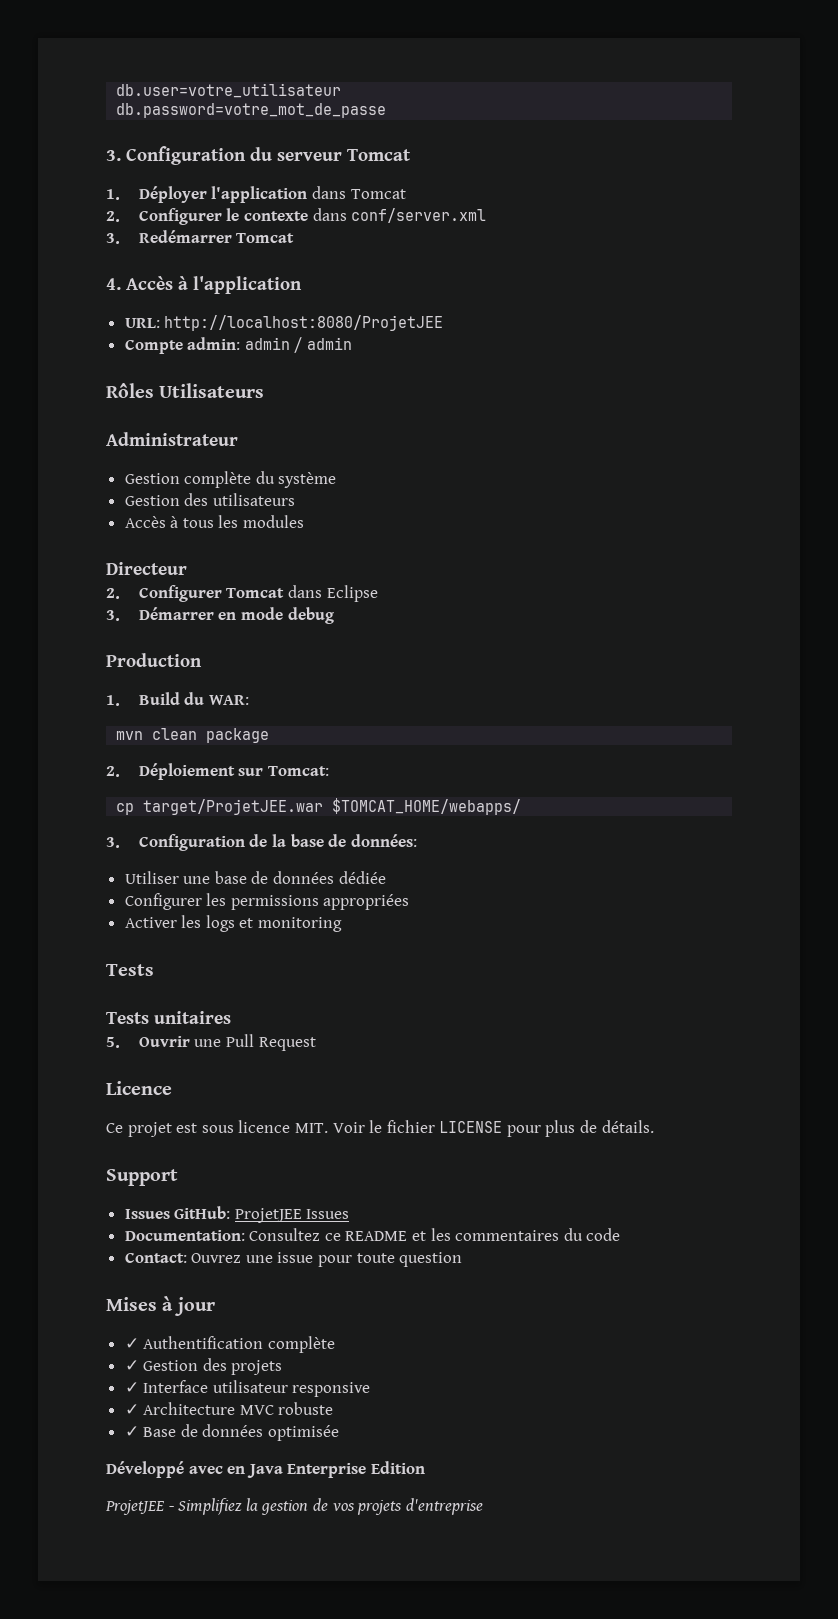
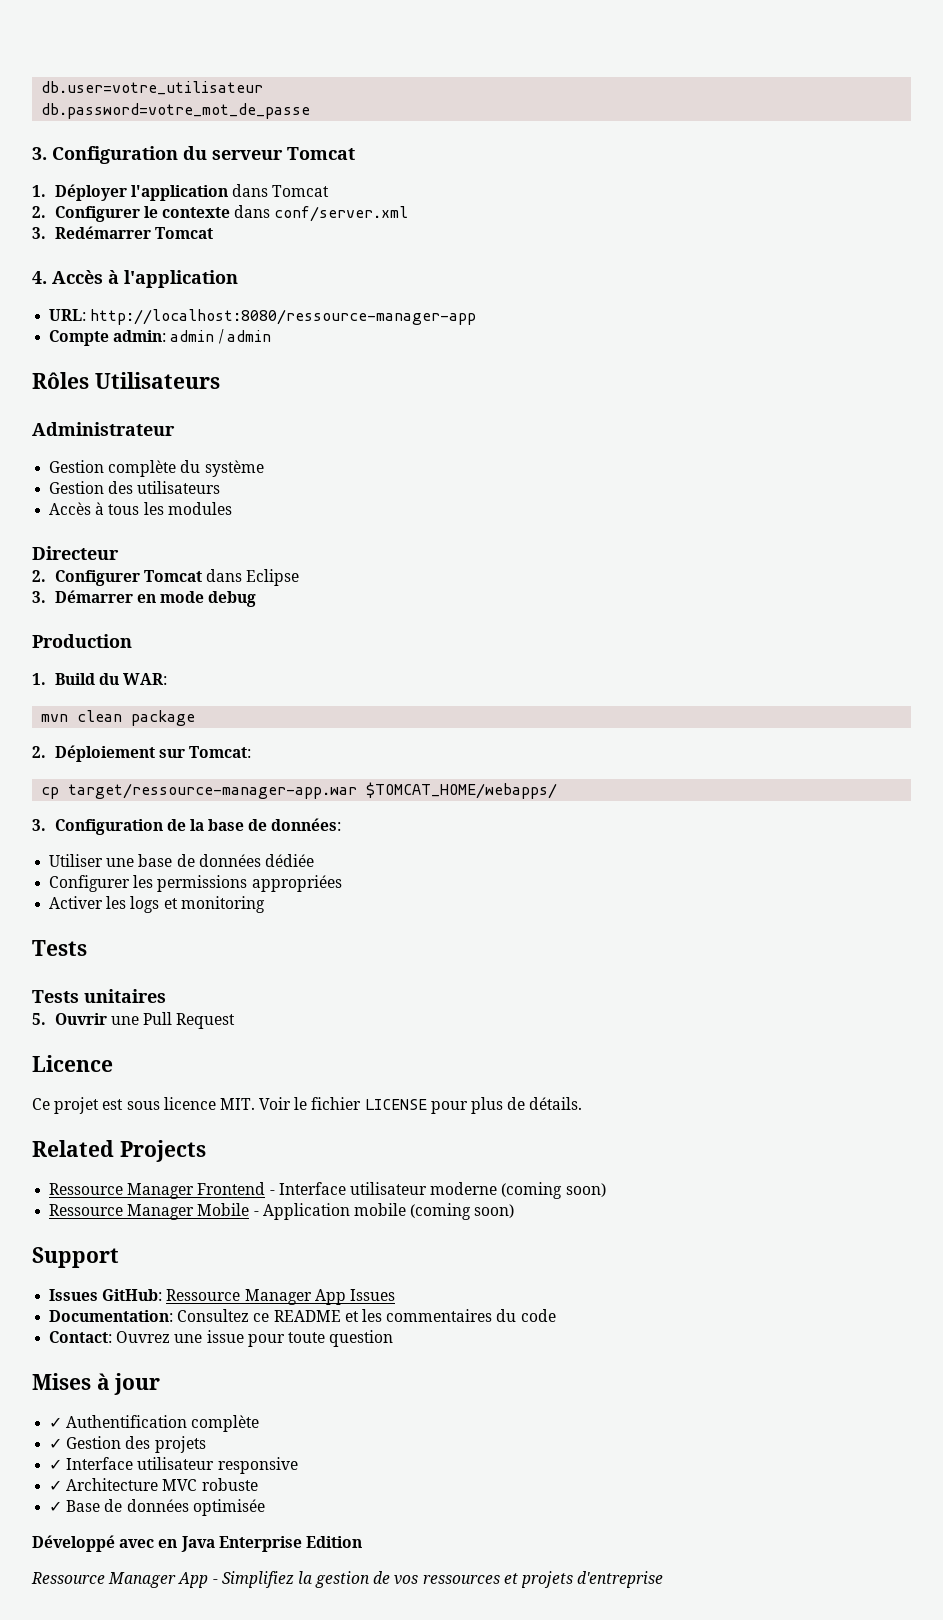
- URL: http://localhost:8080/ProjetJEE
+ URL: http://localhost:8080/ressource-manager-app
- cp target/ProjetJEE.war $TOMCAT_HOME/webapps/
+ cp target/ressource-manager-app.war $TOMCAT_HOME/webapps/
+ Related Projects
+ Ressource Manager Frontend - Interface utilisateur moderne (coming soon)
+ Ressource Manager Mobile - Application mobile (coming soon)
- Issues GitHub: ProjetJEE Issues
+ Issues GitHub: Ressource Manager App Issues
- ProjetJEE - Simplifiez la gestion de vos projets d'entreprise
+ Ressource Manager App - Simplifiez la gestion de vos ressources et projets d'entreprise

